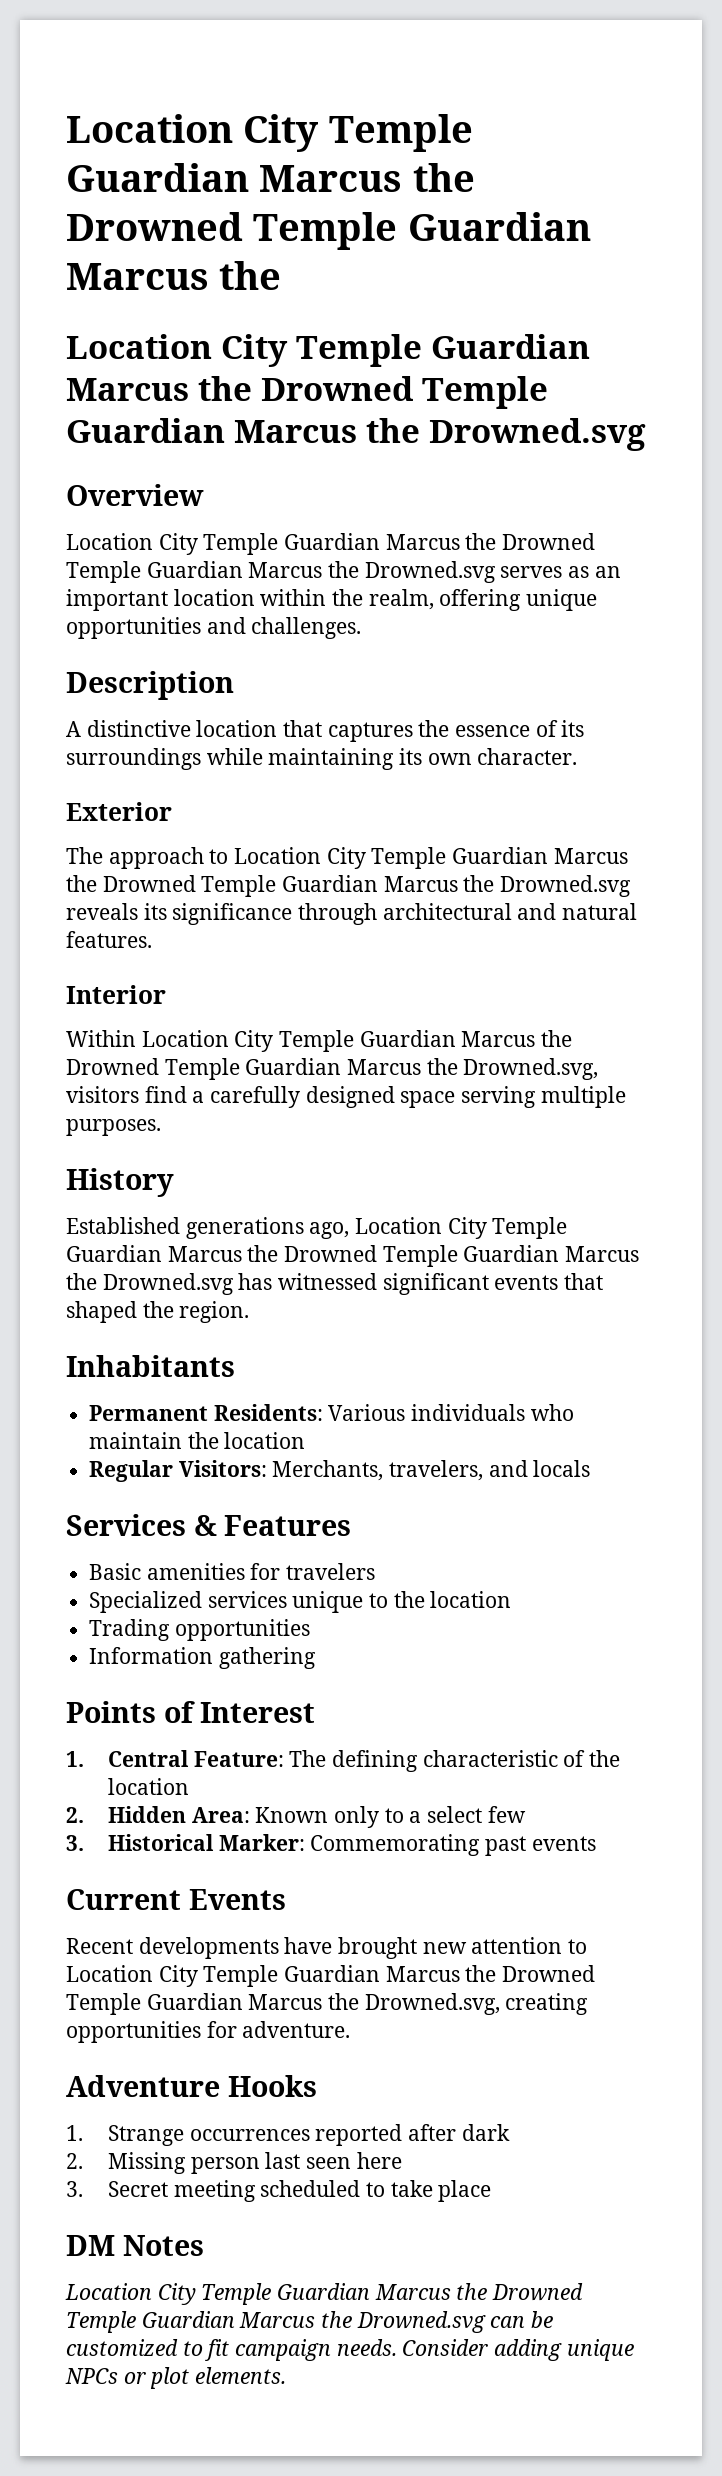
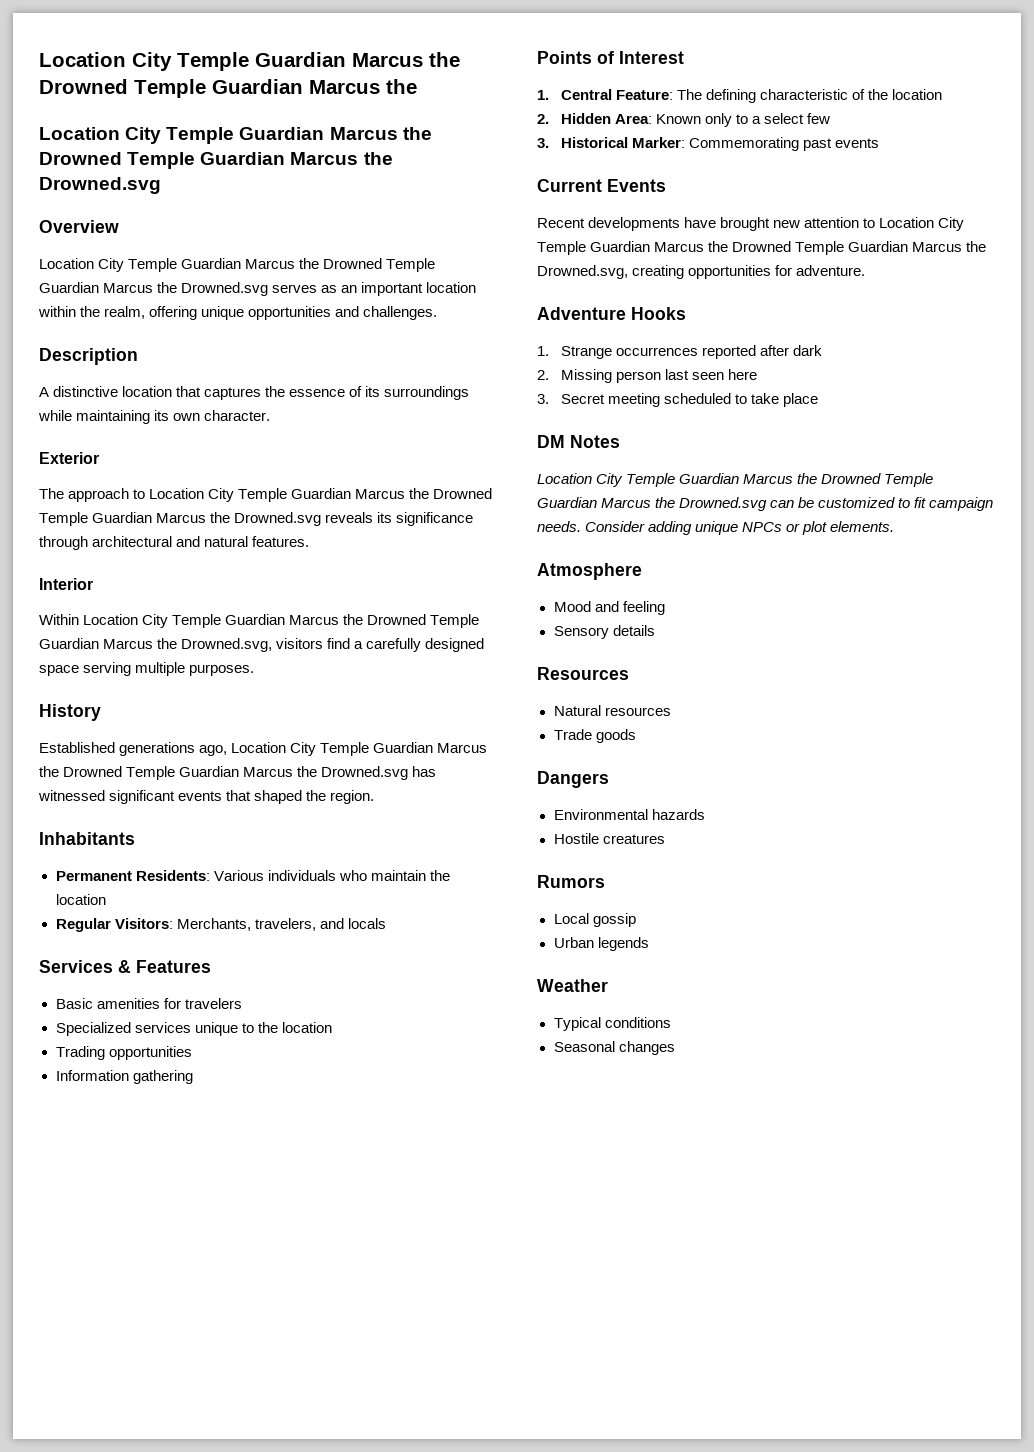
+ Atmosphere
+ Mood and feeling
+ Sensory details
+ Resources
+ Natural resources
+ Trade goods
+ Dangers
+ Environmental hazards
+ Hostile creatures
+ Rumors
+ Local gossip
+ Urban legends
+ Weather
+ Typical conditions
+ Seasonal changes

